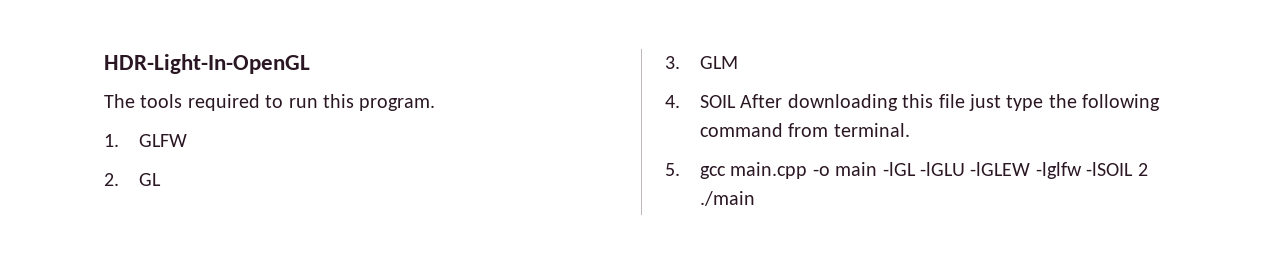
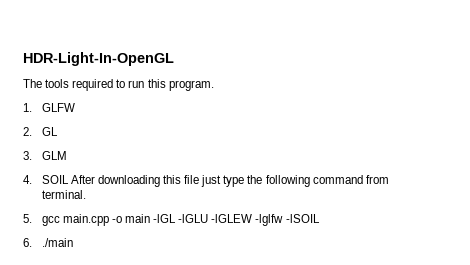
- 5. gcc main.cpp -o main -lGL -lGLU -lGLEW -lglfw -lSOIL 2 ./main
+ 5. gcc main.cpp -o main -lGL -lGLU -lGLEW -lglfw -lSOIL
+ 6. ./main

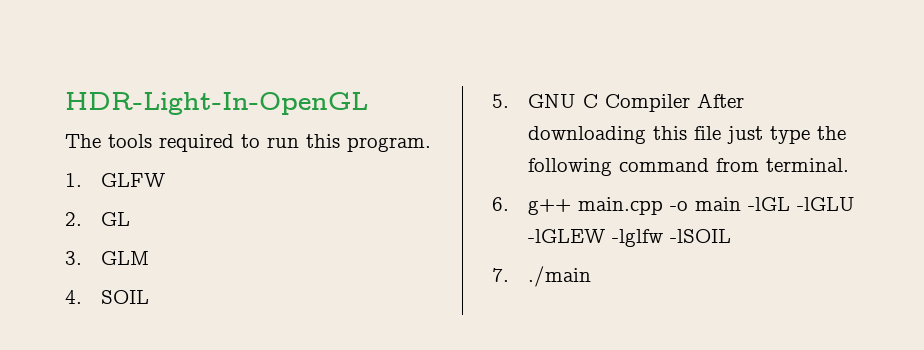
- 4. SOIL After downloading this file just type the following command from terminal.
+ 4. SOIL
+ 5. GNU C Compiler After downloading this file just type the following command from terminal.
- 5. gcc main.cpp -o main -lGL -lGLU -lGLEW -lglfw -lSOIL
+ 6. g++ main.cpp -o main -lGL -lGLU -lGLEW -lglfw -lSOIL
- 6. ./main
+ 7. ./main

